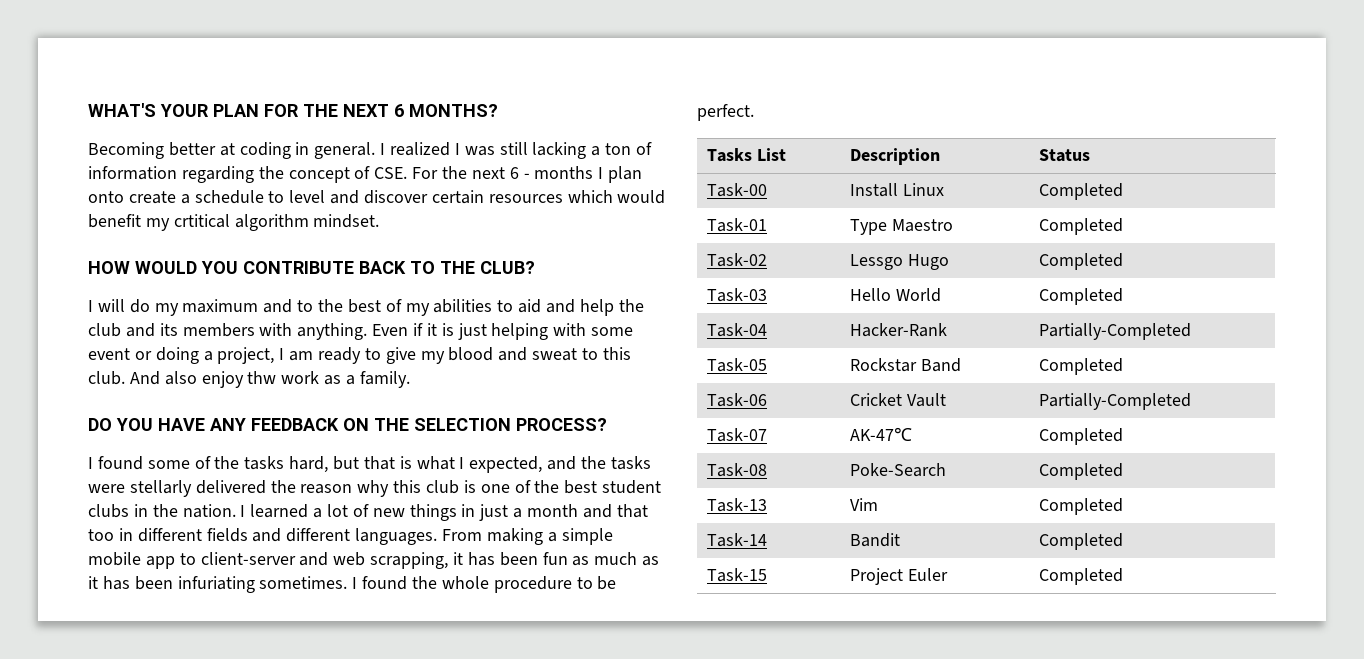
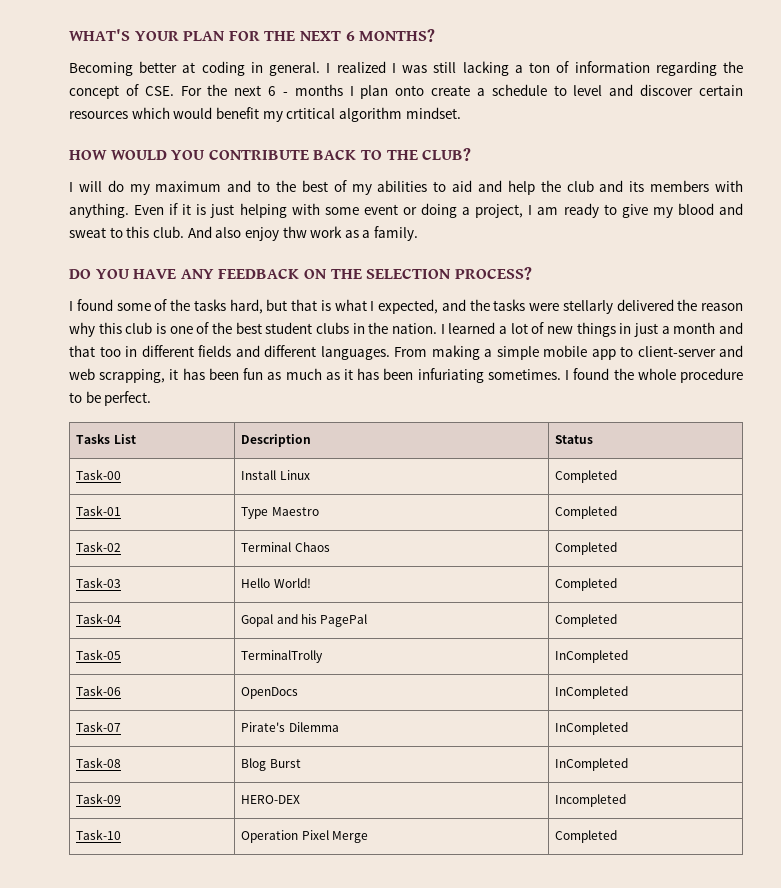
- Task-02 | Lessgo Hugo | Completed
+ Task-02 | Terminal Chaos | Completed
- Task-03 | Hello World | Completed
+ Task-03 | Hello World! | Completed
- Task-04 | Hacker-Rank | Partially-Completed
- Task-05 | Rockstar Band | Completed
- Task-06 | Cricket Vault | Partially-Completed
- Task-07 | AK-47℃ | Completed
- Task-08 | Poke-Search | Completed
- Task-13 | Vim | Completed
- Task-14 | Bandit | Completed
- Task-15 | Project Euler | Completed
+ Task-04 | Gopal and his PagePal | Completed
+ Task-05 | TerminalTrolly | InCompleted
+ Task-06 | OpenDocs | InCompleted
+ Task-07 | Pirate's Dilemma | InCompleted
+ Task-08 | Blog Burst | InCompleted
+ Task-09 | HERO-DEX | Incompleted
+ Task-10 | Operation Pixel Merge | Completed

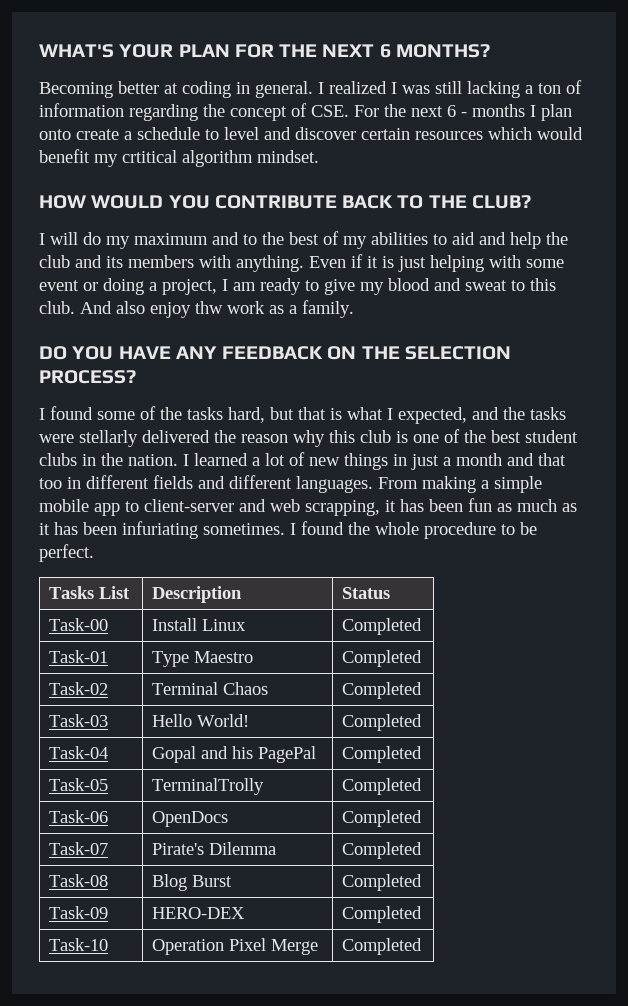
- Task-05 | TerminalTrolly | InCompleted
+ Task-05 | TerminalTrolly | Completed
- Task-06 | OpenDocs | InCompleted
+ Task-06 | OpenDocs | Completed
- Task-07 | Pirate's Dilemma | InCompleted
+ Task-07 | Pirate's Dilemma | Completed
- Task-08 | Blog Burst | InCompleted
+ Task-08 | Blog Burst | Completed
- Task-09 | HERO-DEX | Incompleted
+ Task-09 | HERO-DEX | Completed

